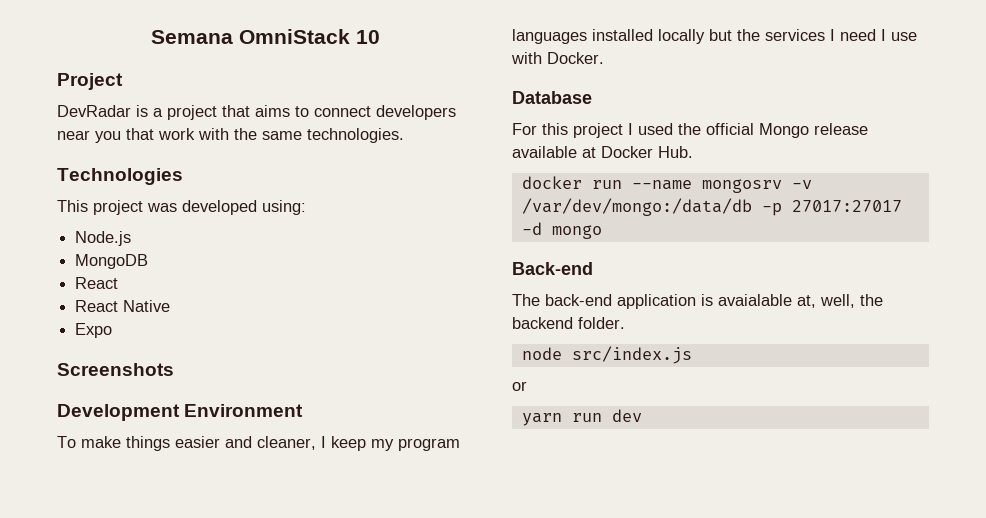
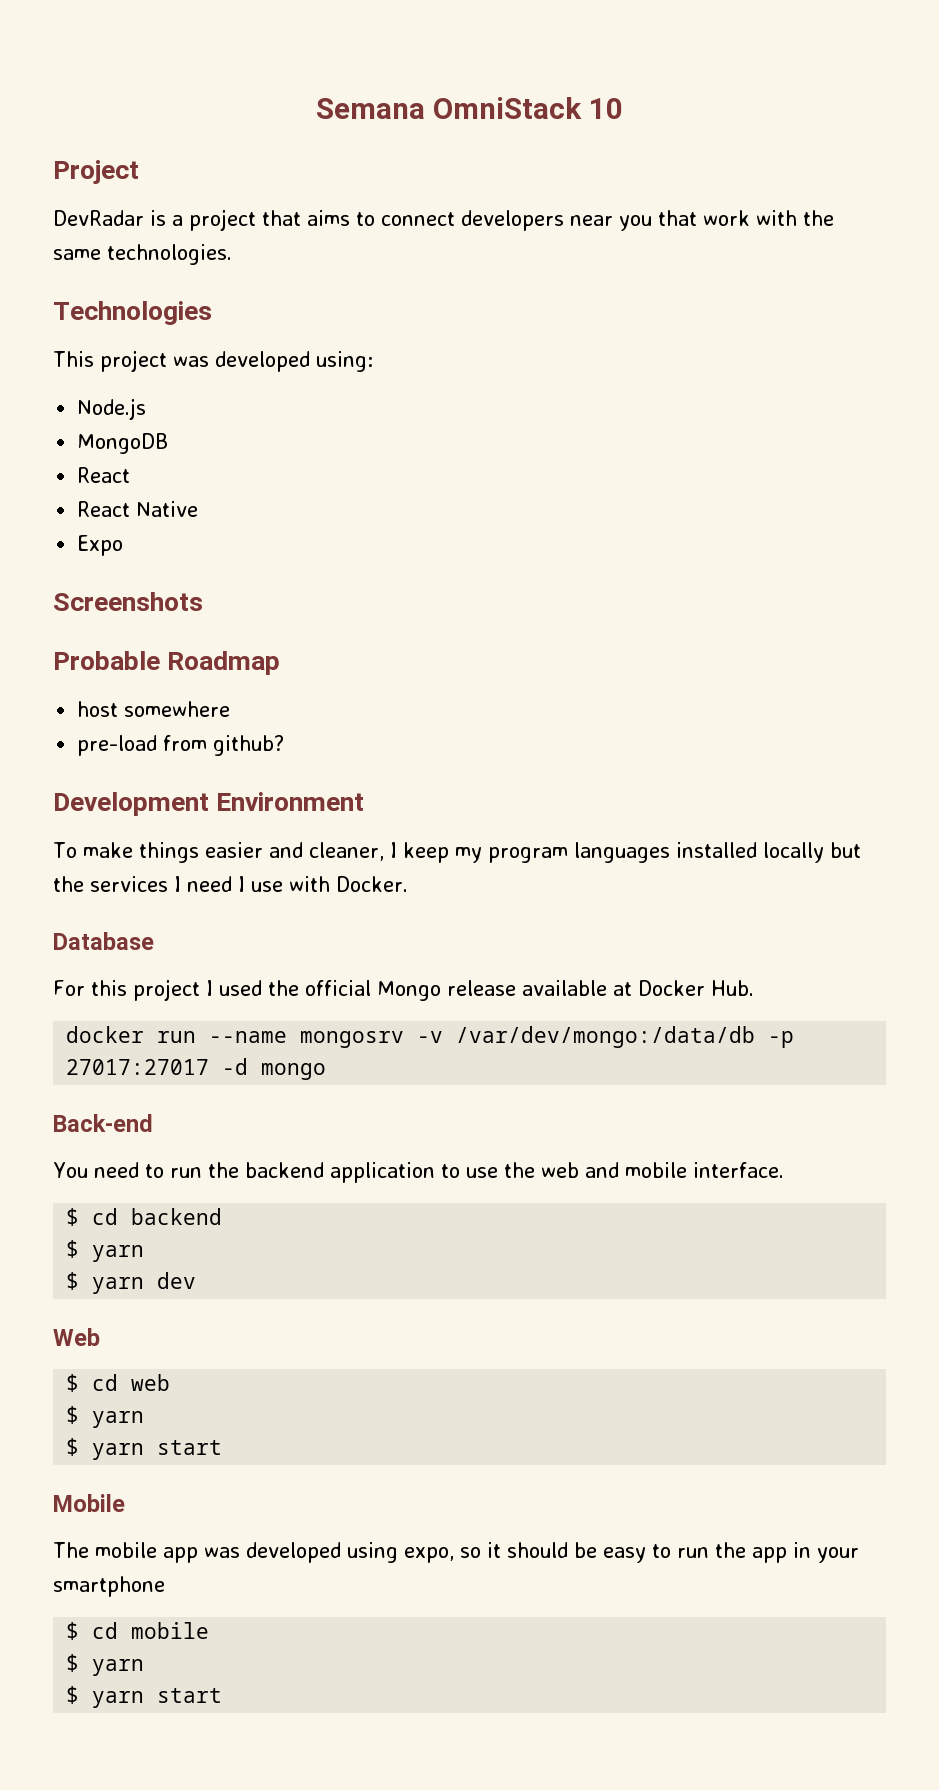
+ Probable Roadmap
+ host somewhere
+ pre-load from github?
- The back-end application is avaialable at, well, the backend folder.
- node src/index.js
- or
- yarn run dev
+ You need to run the backend application to use the web and mobile interface.
+ $ cd backend
+ $ yarn
+ $ yarn dev
+ Web
+ $ cd web
+ $ yarn
+ $ yarn start
+ Mobile
+ The mobile app was developed using expo, so it should be easy to run the app in your smartphone
+ $ cd mobile
+ $ yarn
+ $ yarn start

